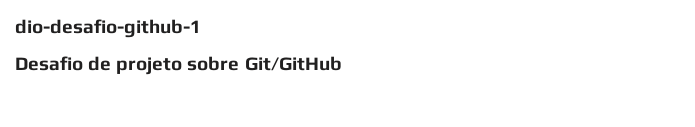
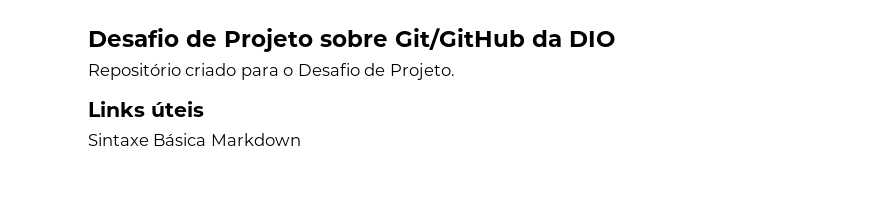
- dio-desafio-github-1
- Desafio de projeto sobre Git/GitHub
+ Desafio de Projeto sobre Git/GitHub da DIO
+ Repositório criado para o Desafio de Projeto.
+ Links úteis
+ Sintaxe Básica Markdown

